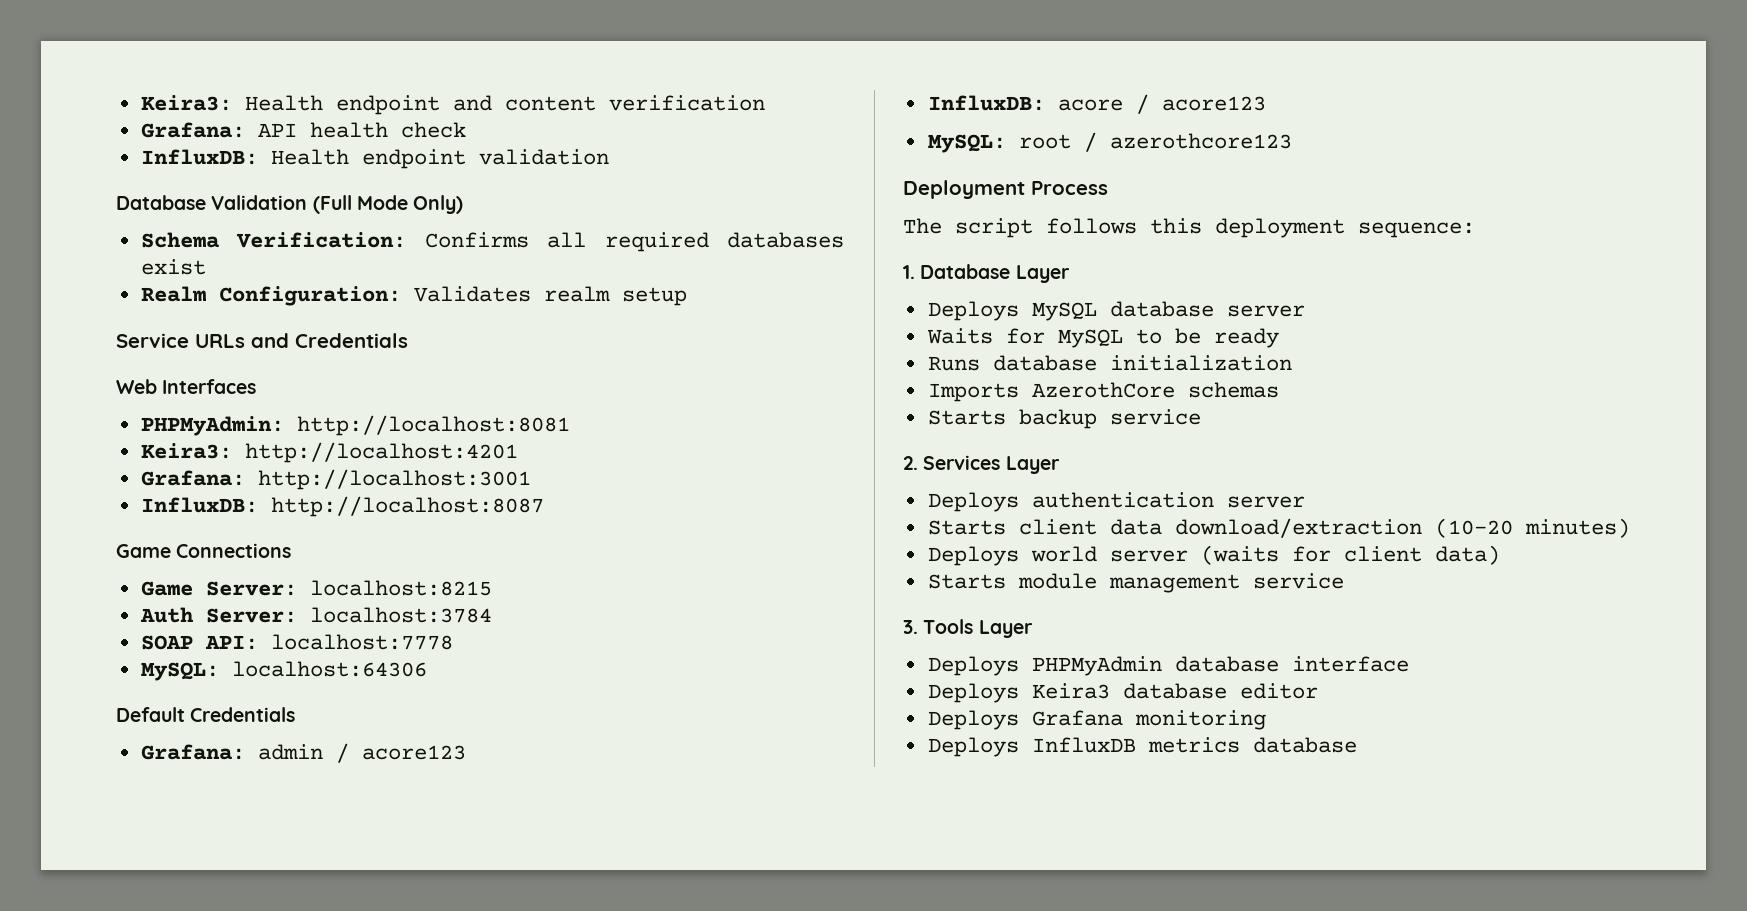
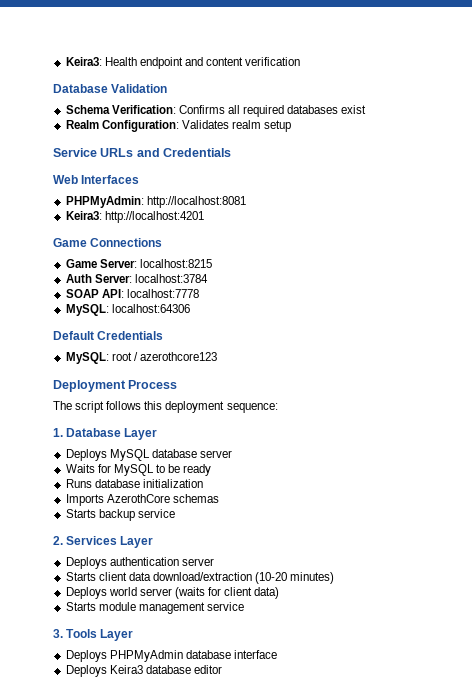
- Grafana: API health check
- InfluxDB: Health endpoint validation
- Database Validation (Full Mode Only)
+ Database Validation
- Grafana: http://localhost:3001
- InfluxDB: http://localhost:8087
- Grafana: admin / acore123
- InfluxDB: acore / acore123
- Deploys Grafana monitoring
- Deploys InfluxDB metrics database

